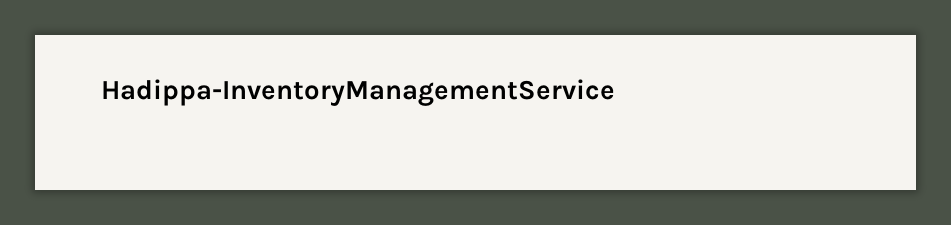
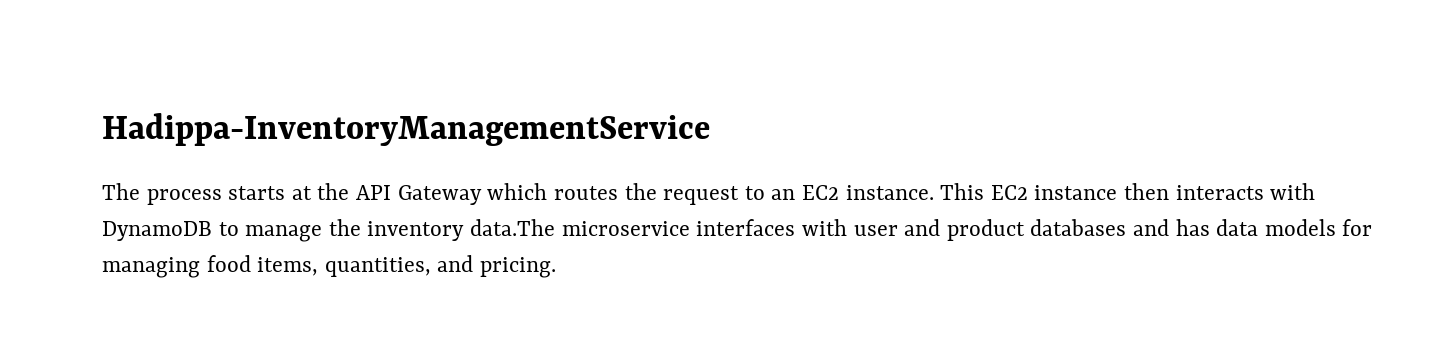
+ The process starts at the API Gateway which routes the request to an EC2 instance. This EC2 instance then interacts with DynamoDB to manage the inventory data.The microservice interfaces with user and product databases and has data models for managing food items, quantities, and pricing.

